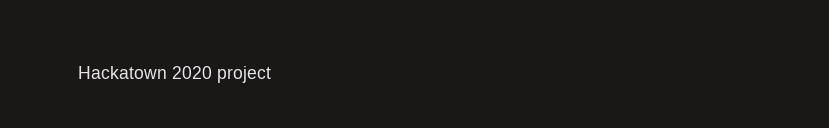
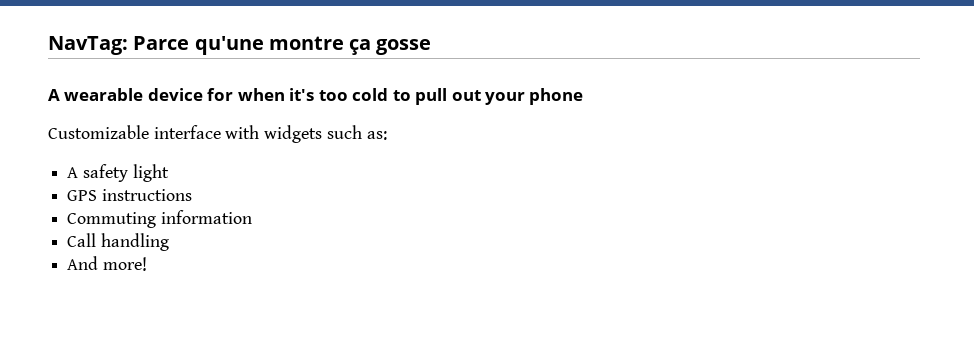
- Hackatown 2020 project
+ NavTag: Parce qu'une montre ça gosse
+ A wearable device for when it's too cold to pull out your phone
+ Customizable interface with widgets such as:
+ A safety light
+ GPS instructions
+ Commuting information
+ Call handling
+ And more!

